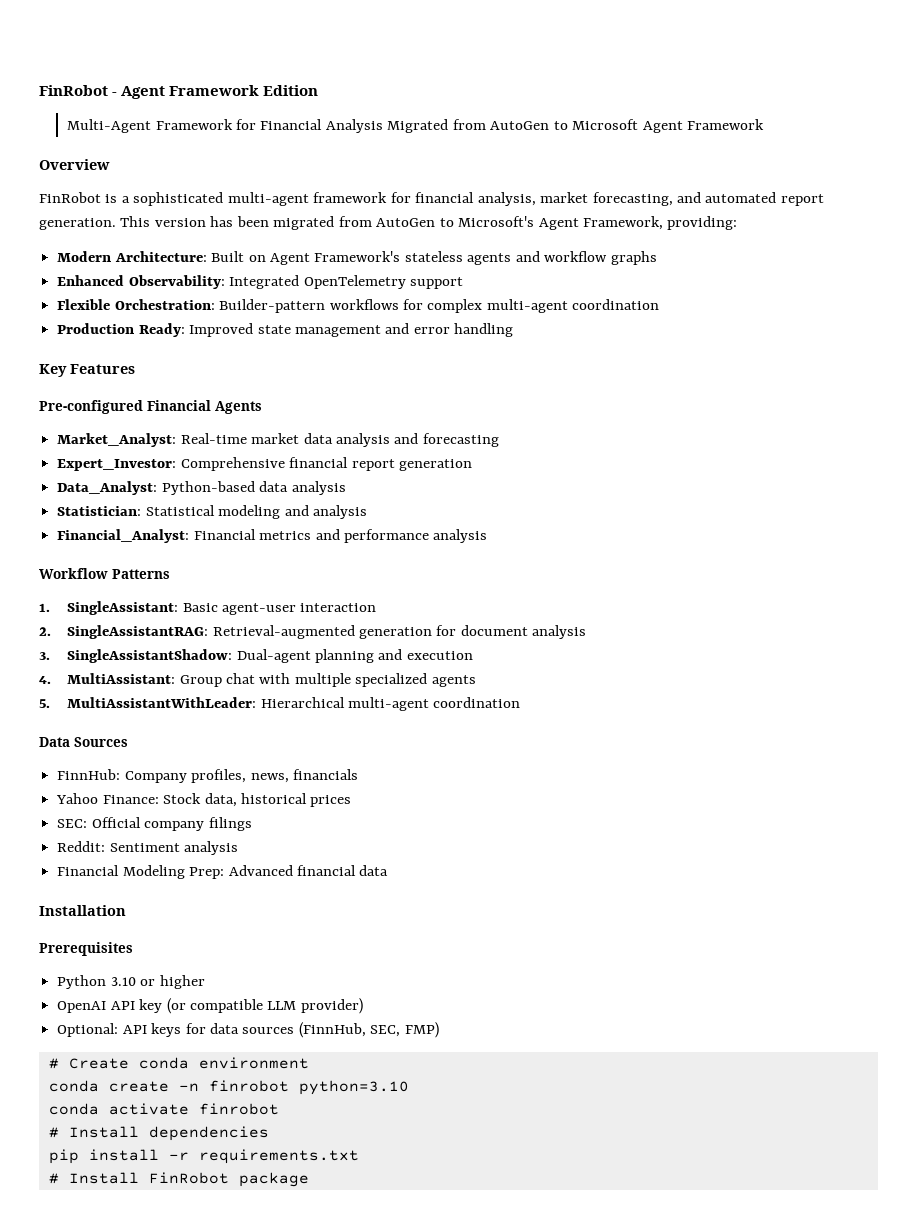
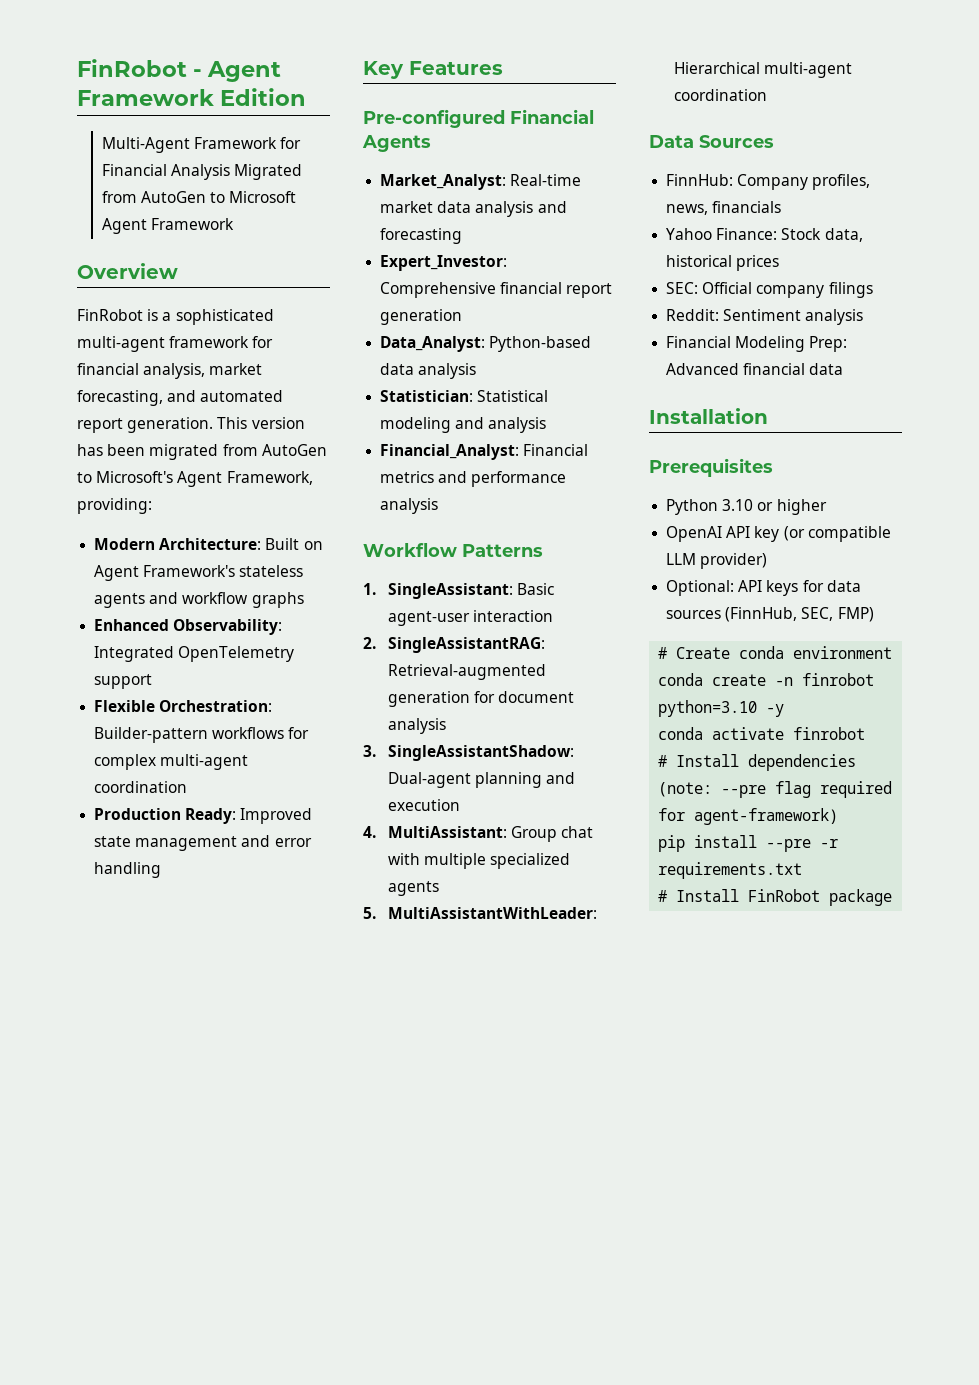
- conda create -n finrobot python=3.10
+ conda create -n finrobot python=3.10 -y
- # Install dependencies
+ # Install dependencies (note: --pre flag required for agent-framework)
- pip install -r requirements.txt
+ pip install --pre -r requirements.txt

